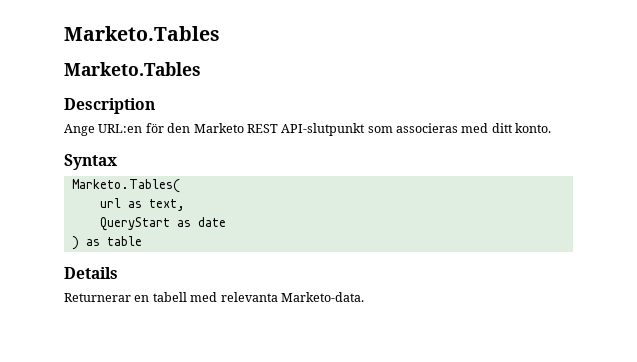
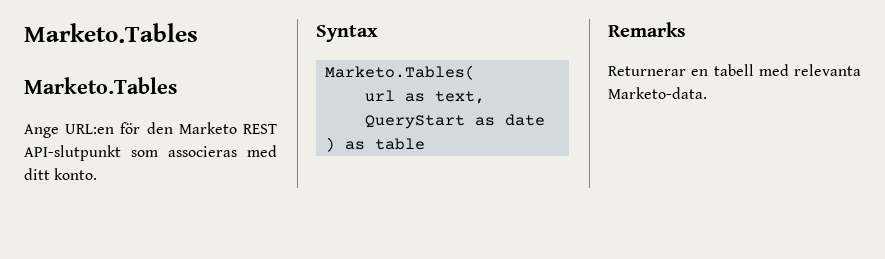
- Description
- Details
+ Remarks

